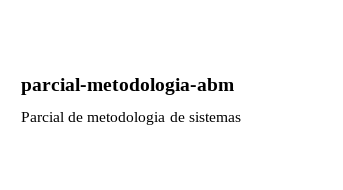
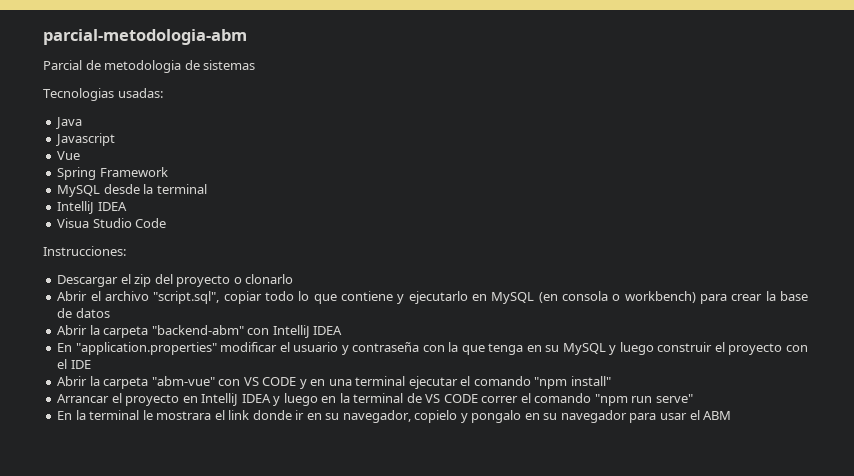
+ Tecnologias usadas:
+ Java
+ Javascript
+ Vue
+ Spring Framework
+ MySQL desde la terminal
+ IntelliJ IDEA
+ Visua Studio Code
+ Instrucciones:
+ Descargar el zip del proyecto o clonarlo
+ Abrir el archivo "script.sql", copiar todo lo que contiene y ejecutarlo en MySQL (en consola o workbench) para crear la base de datos
+ Abrir la carpeta "backend-abm" con IntelliJ IDEA
+ En "application.properties" modificar el usuario y contraseña con la que tenga en su MySQL y luego construir el proyecto con el IDE
+ Abrir la carpeta "abm-vue" con VS CODE y en una terminal ejecutar el comando "npm install"
+ Arrancar el proyecto en IntelliJ IDEA y luego en la terminal de VS CODE correr el comando "npm run serve"
+ En la terminal le mostrara el link donde ir en su navegador, copielo y pongalo en su navegador para usar el ABM

